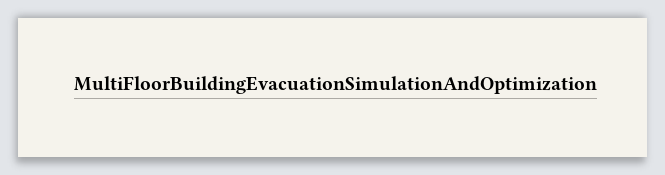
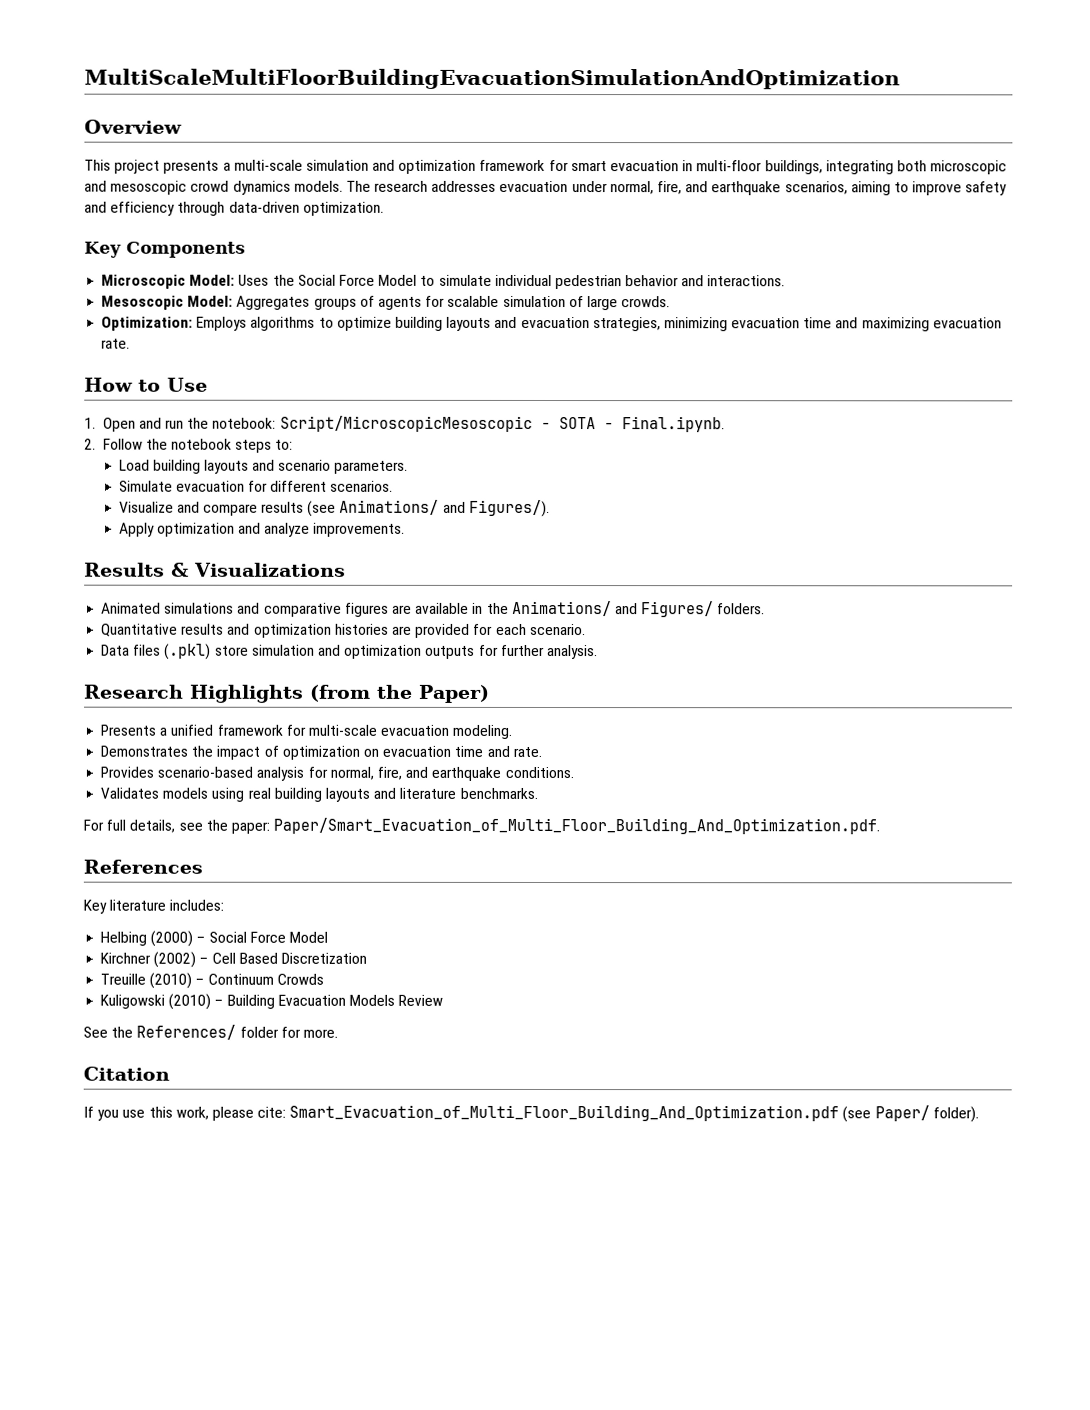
- MultiFloorBuildingEvacuationSimulationAndOptimization
+ MultiScaleMultiFloorBuildingEvacuationSimulationAndOptimization
+ Overview
+ This project presents a multi-scale simulation and optimization framework for smart evacuation in multi-floor buildings, integrating both microscopic and mesoscopic crowd dynamics models. The research addresses evacuation under normal, fire, and earthquake scenarios, aiming to improve safety and efficiency through data-driven optimization.
+ Key Components
+ Microscopic Model: Uses the Social Force Model to simulate individual pedestrian behavior and interactions.
+ Mesoscopic Model: Aggregates groups of agents for scalable simulation of large crowds.
+ Optimization: Employs algorithms to optimize building layouts and evacuation strategies, minimizing evacuation time and maximizing evacuation rate.
+ How to Use
+ 1. Open and run the notebook: Script/MicroscopicMesoscopic - SOTA - Final.ipynb.
+ 2. Follow the notebook steps to:
+ Load building layouts and scenario parameters.
+ Simulate evacuation for different scenarios.
+ Visualize and compare results (see Animations/ and Figures/).
+ Apply optimization and analyze improvements.
+ Results & Visualizations
+ Animated simulations and comparative figures are available in the Animations/ and Figures/ folders.
+ Quantitative results and optimization histories are provided for each scenario.
+ Data files (.pkl) store simulation and optimization outputs for further analysis.
+ Research Highlights (from the Paper)
+ Presents a unified framework for multi-scale evacuation modeling.
+ Demonstrates the impact of optimization on evacuation time and rate.
+ Provides scenario-based analysis for normal, fire, and earthquake conditions.
+ Validates models using real building layouts and literature benchmarks.
+ For full details, see the paper: Paper/Smart_Evacuation_of_Multi_Floor_Building_And_Optimization.pdf.
+ References
+ Key literature includes:
+ Helbing (2000) – Social Force Model
+ Kirchner (2002) – Cell Based Discretization
+ Treuille (2010) – Continuum Crowds
+ Kuligowski (2010) – Building Evacuation Models Review
+ See the References/ folder for more.
+ Citation
+ If you use this work, please cite: Smart_Evacuation_of_Multi_Floor_Building_And_Optimization.pdf (see Paper/ folder).

